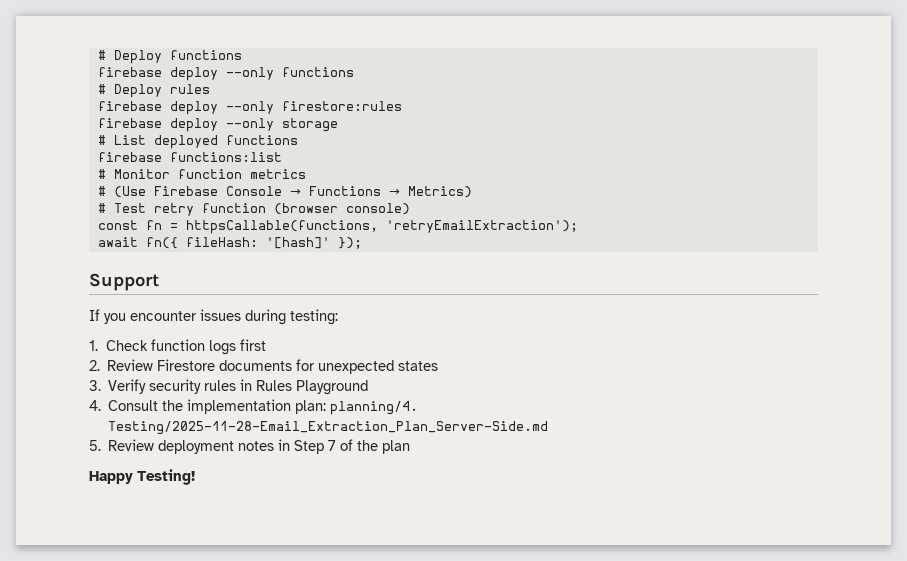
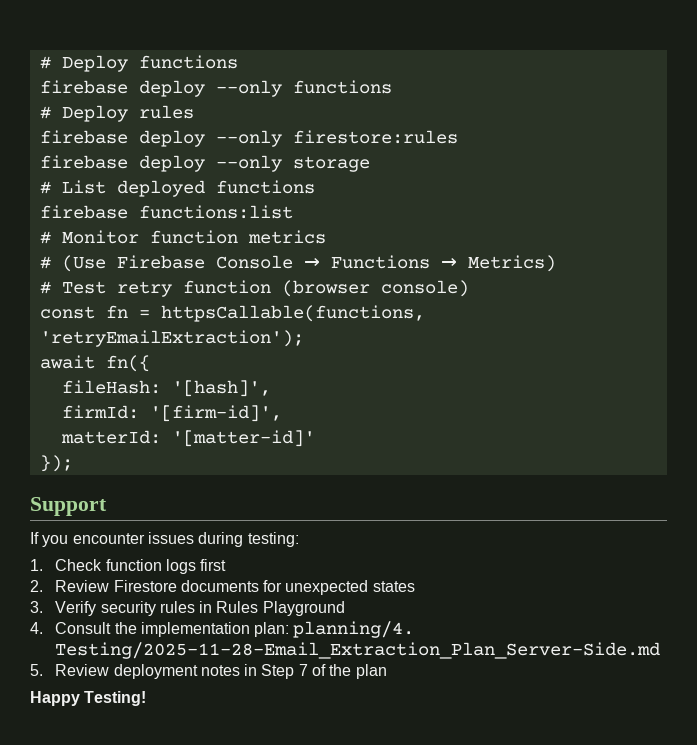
- await fn({ fileHash: '[hash]' });
+ await fn({
+ fileHash: '[hash]',
+ firmId: '[firm-id]',
+ matterId: '[matter-id]'
+ });

